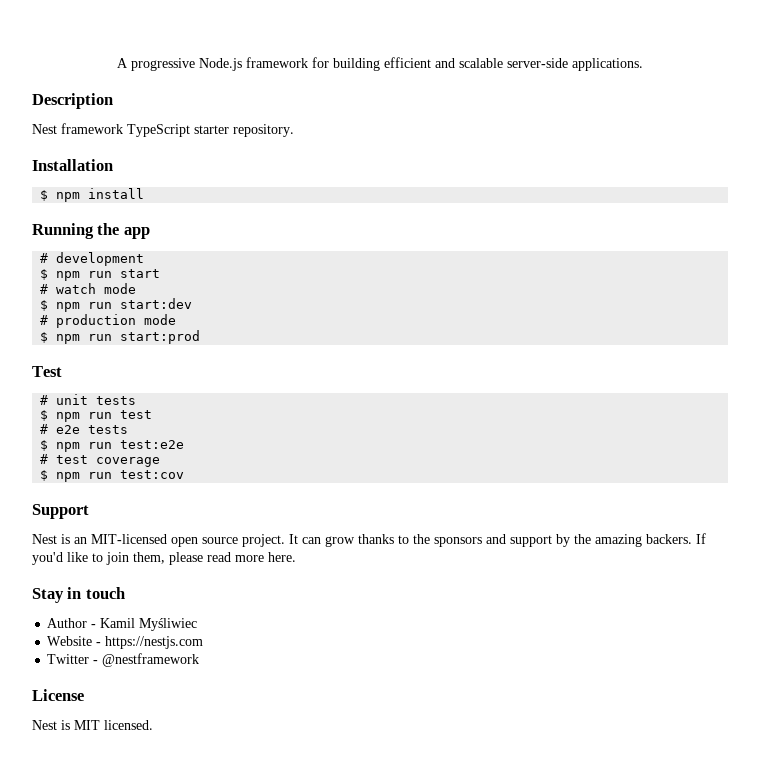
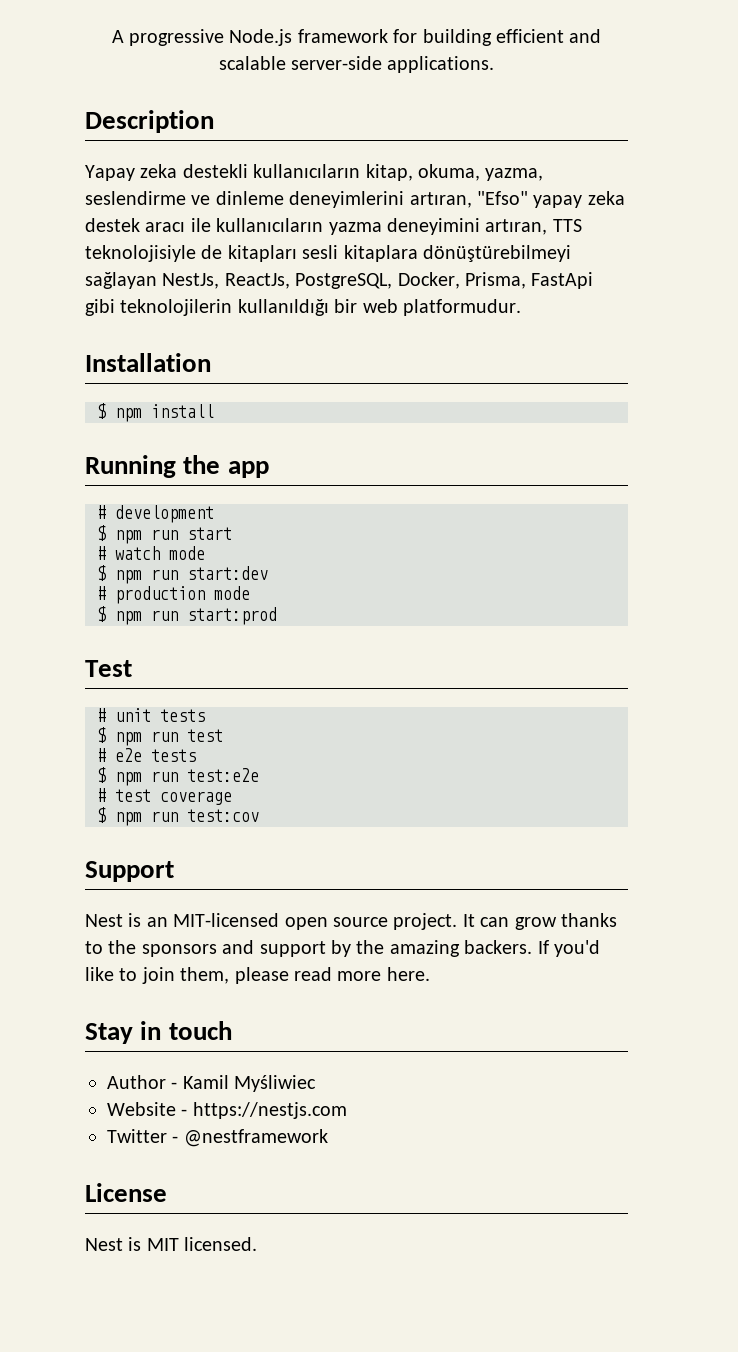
- Nest framework TypeScript starter repository.
+ Yapay zeka destekli kullanıcıların kitap, okuma, yazma, seslendirme ve dinleme deneyimlerini artıran, "Efso" yapay zeka destek aracı ile kullanıcıların yazma deneyimini artıran, TTS teknolojisiyle de kitapları sesli kitaplara dönüştürebilmeyi sağlayan NestJs, ReactJs, PostgreSQL, Docker, Prisma, FastApi gibi teknolojilerin kullanıldığı bir web platformudur.

